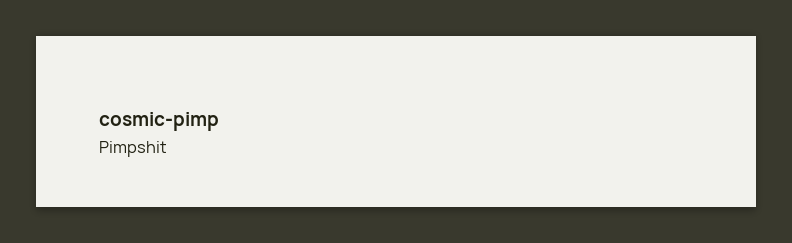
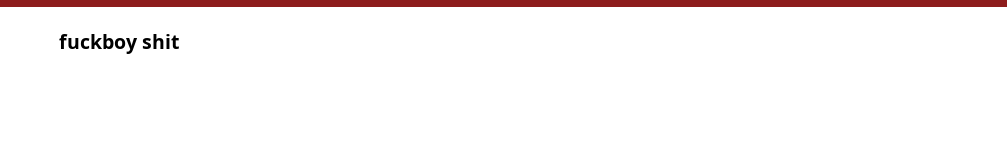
- cosmic-pimp
- Pimpshit
+ fuckboy shit

